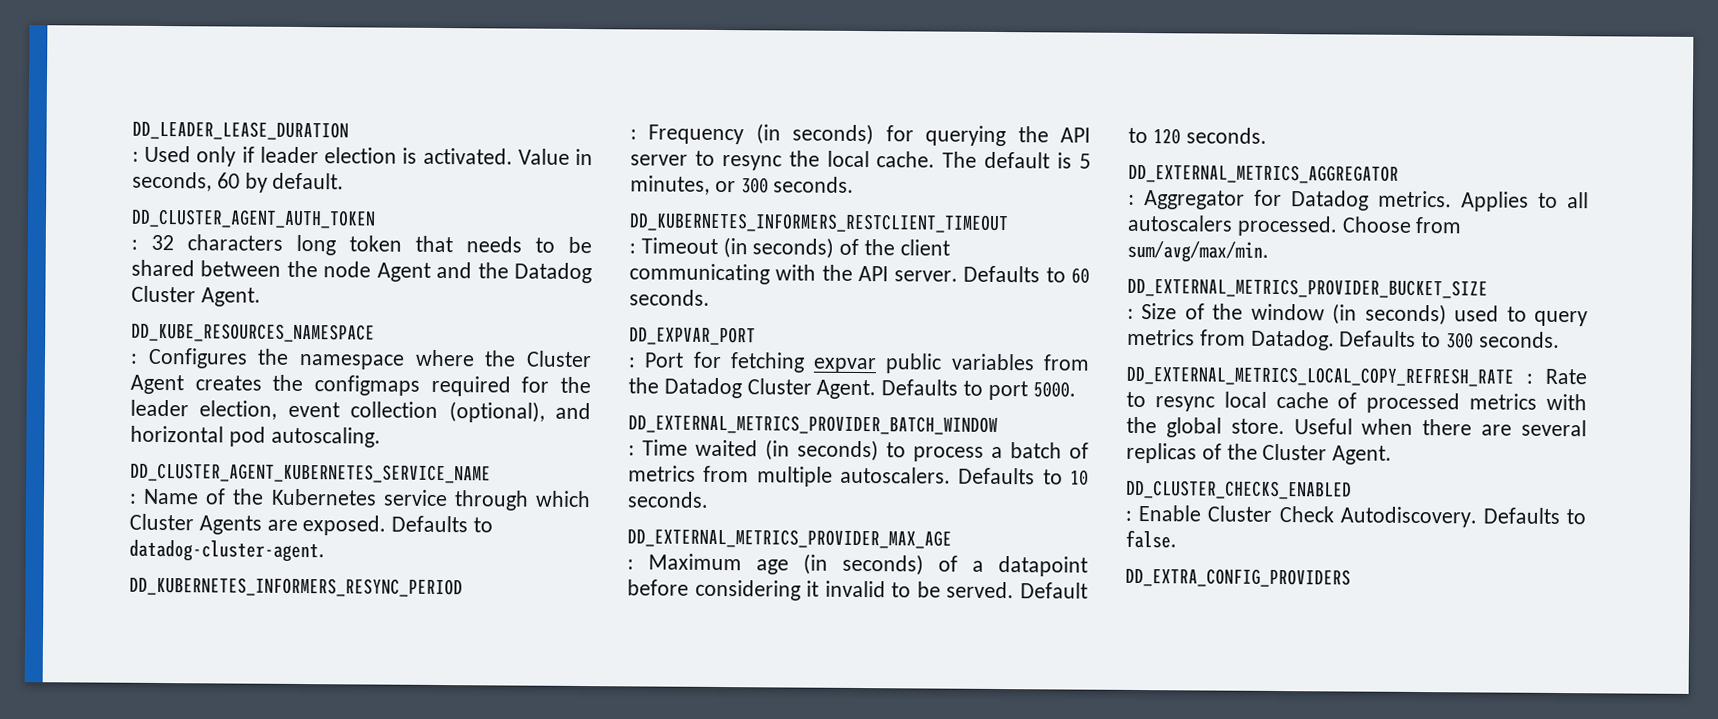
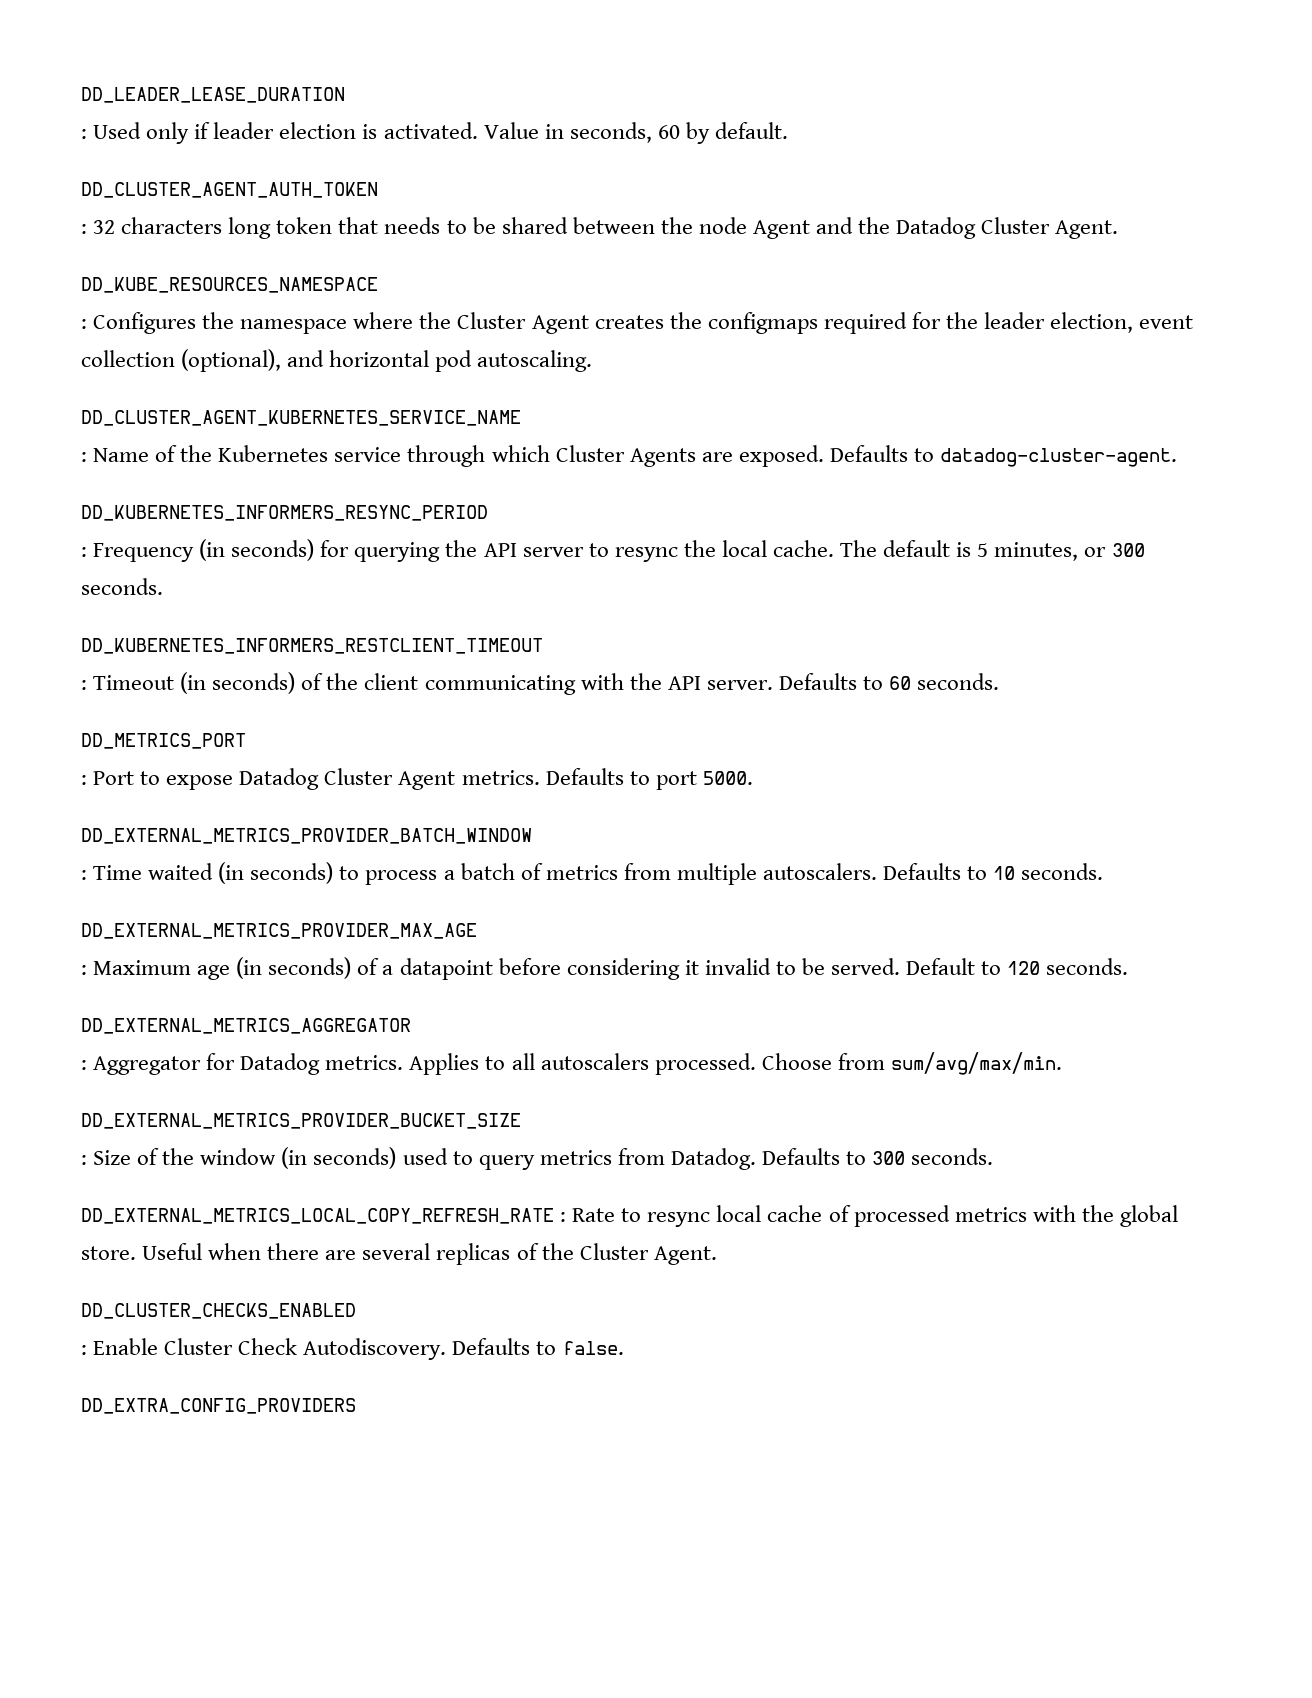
- DD_EXPVAR_PORT
+ DD_METRICS_PORT
- : Port for fetching expvar public variables from the Datadog Cluster Agent.
+ : Port to expose Datadog Cluster Agent metrics.

